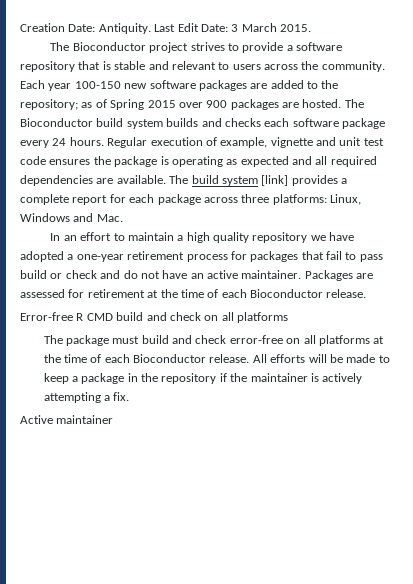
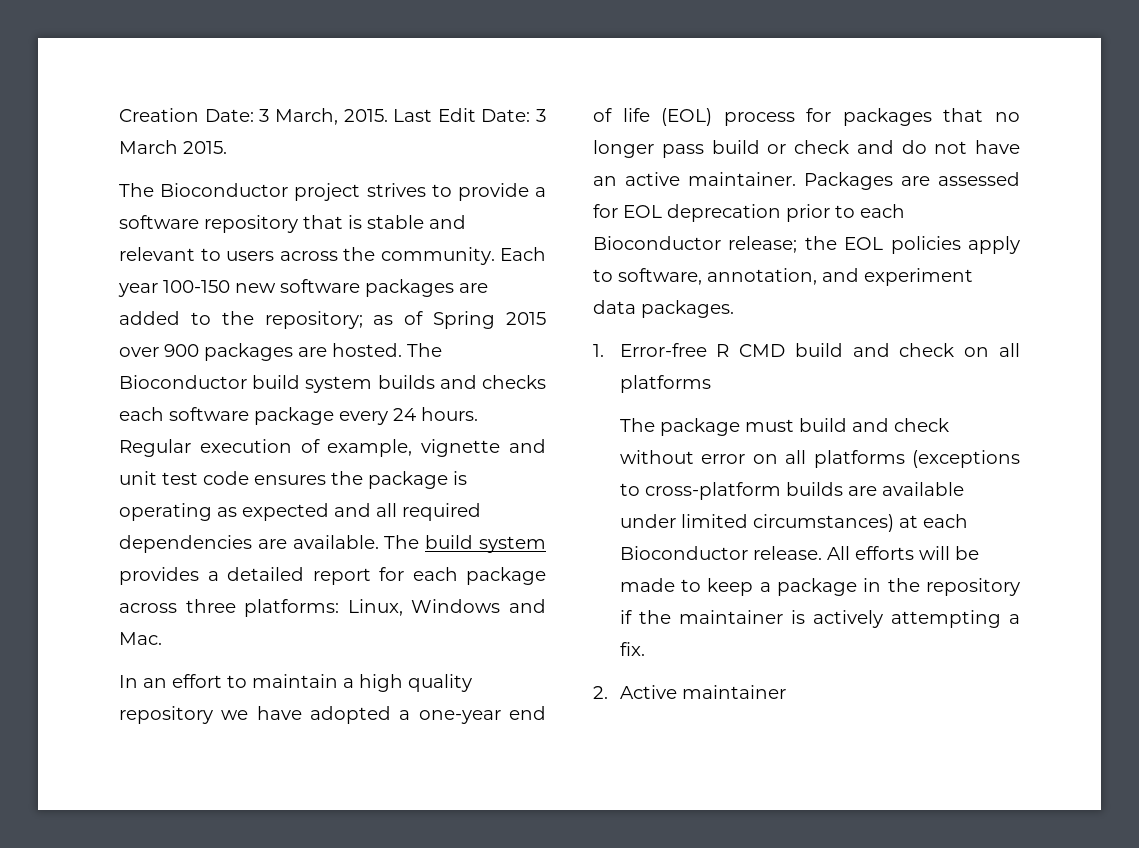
- Creation Date: Antiquity.
+ Creation Date: 3 March, 2015.
- The build system [link] provides a complete report for each package across three platforms: Linux, Windows and Mac.
+ The build system provides a detailed report for each package across three platforms: Linux, Windows and Mac.
- In an effort to maintain a high quality repository we have adopted a one-year retirement process for packages that fail to pass build or check and do not have an active maintainer.
+ In an effort to maintain a high quality repository we have adopted a one-year end of life (EOL) process for packages that no longer pass build or check and do not have an active maintainer.
- Packages are assessed for retirement at the time of each Bioconductor release.
- Error-free R CMD build and check on all platforms
+ Packages are assessed for EOL deprecation prior to each Bioconductor release; the EOL policies apply to software, annotation, and experiment data packages.
+ 1. Error-free R CMD build and check on all platforms
- The package must build and check error-free on all platforms at the time of each Bioconductor release.
+ The package must build and check without error on all platforms (exceptions to cross-platform builds are available under limited circumstances) at each Bioconductor release.
- Active maintainer
+ 2. Active maintainer

